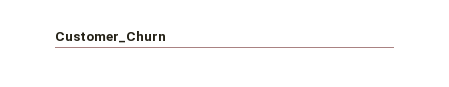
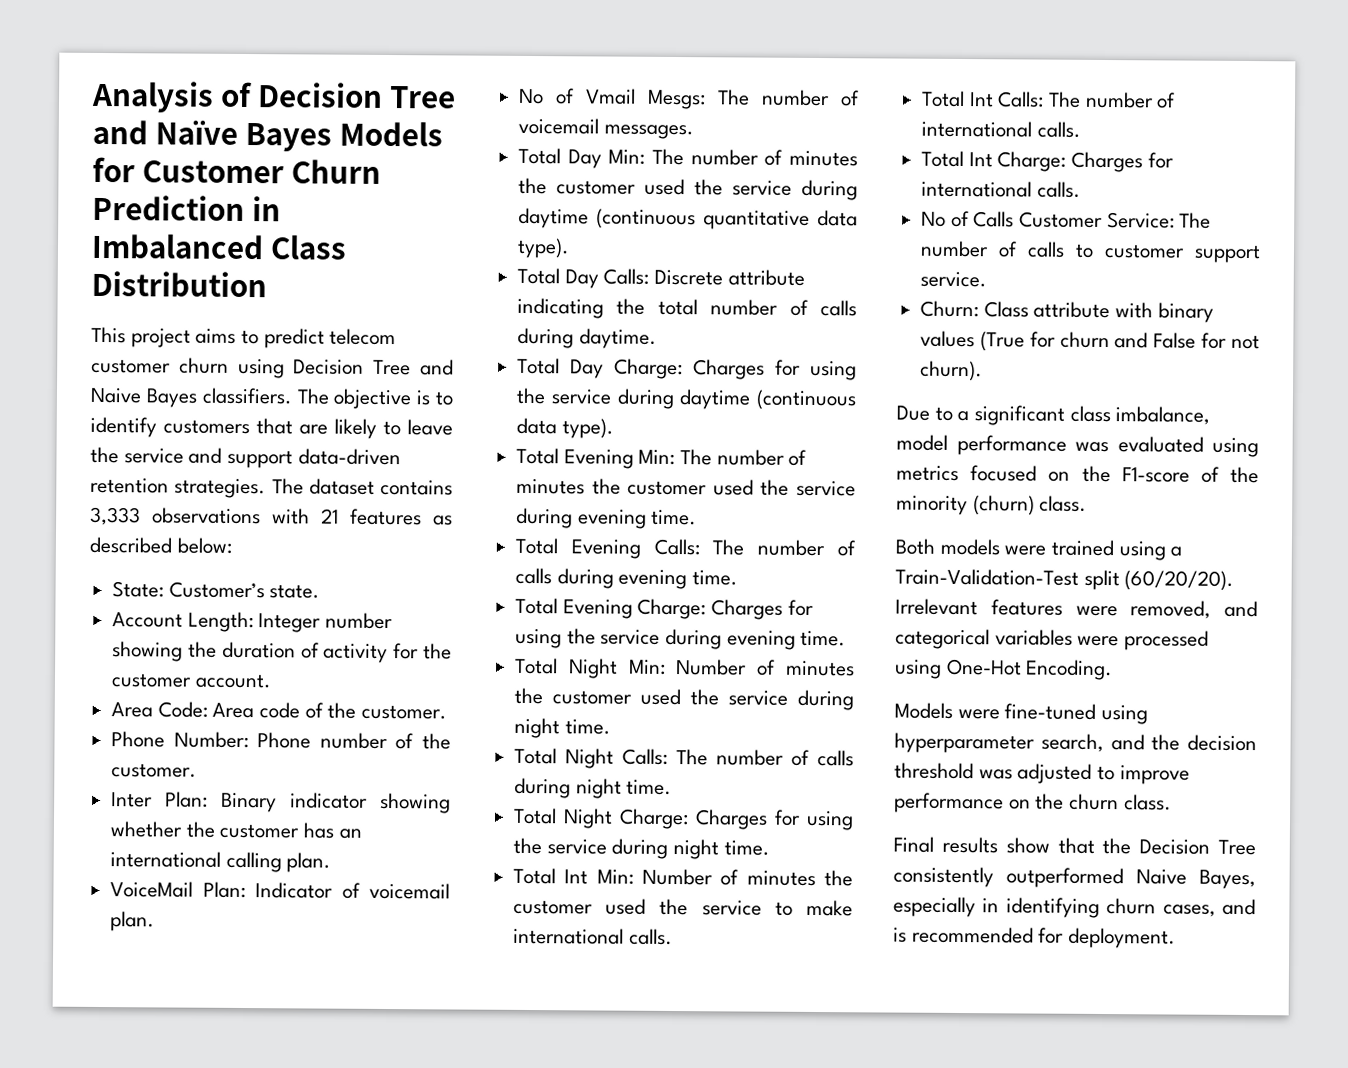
- Customer_Churn
+ Analysis of Decision Tree and Naïve Bayes Models for Customer Churn Prediction in Imbalanced Class Distribution
+ This project aims to predict telecom customer churn using Decision Tree and Naive Bayes classifiers. The objective is to identify customers that are likely to leave the service and support data-driven retention strategies. The dataset contains 3,333 observations with 21 features as described below:
+ State: Customer’s state.
+ Account Length: Integer number showing the duration of activity for the customer account.
+ Area Code: Area code of the customer.
+ Phone Number: Phone number of the customer.
+ Inter Plan: Binary indicator showing whether the customer has an international calling plan.
+ VoiceMail Plan: Indicator of voicemail plan.
+ No of Vmail Mesgs: The number of voicemail messages.
+ Total Day Min: The number of minutes the customer used the service during daytime (continuous quantitative data type).
+ Total Day Calls: Discrete attribute indicating the total number of calls during daytime.
+ Total Day Charge: Charges for using the service during daytime (continuous data type).
+ Total Evening Min: The number of minutes the customer used the service during evening time.
+ Total Evening Calls: The number of calls during evening time.
+ Total Evening Charge: Charges for using the service during evening time.
+ Total Night Min: Number of minutes the customer used the service during night time.
+ Total Night Calls: The number of calls during night time.
+ Total Night Charge: Charges for using the service during night time.
+ Total Int Min: Number of minutes the customer used the service to make international calls.
+ Total Int Calls: The number of international calls.
+ Total Int Charge: Charges for international calls.
+ No of Calls Customer Service: The number of calls to customer support service.
+ Churn: Class attribute with binary values (True for churn and False for not churn).
+ Due to a significant class imbalance, model performance was evaluated using metrics focused on the F1-score of the minority (churn) class.
+ Both models were trained using a Train-Validation-Test split (60/20/20). Irrelevant features were removed, and categorical variables were processed using One-Hot Encoding.
+ Models were fine-tuned using hyperparameter search, and the decision threshold was adjusted to improve performance on the churn class.
+ Final results show that the Decision Tree consistently outperformed Naive Bayes, especially in identifying churn cases, and is recommended for deployment.

